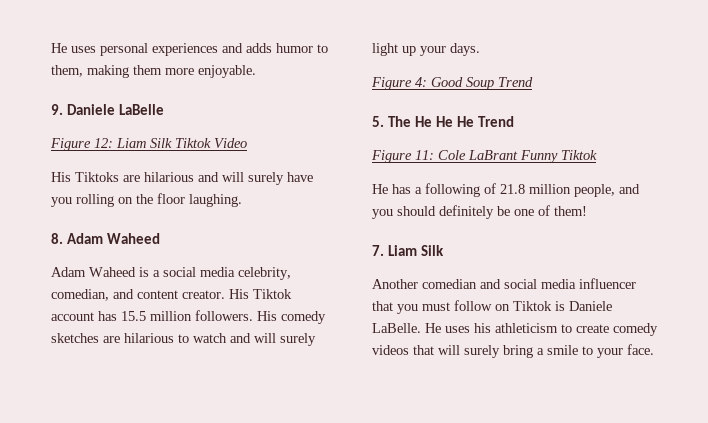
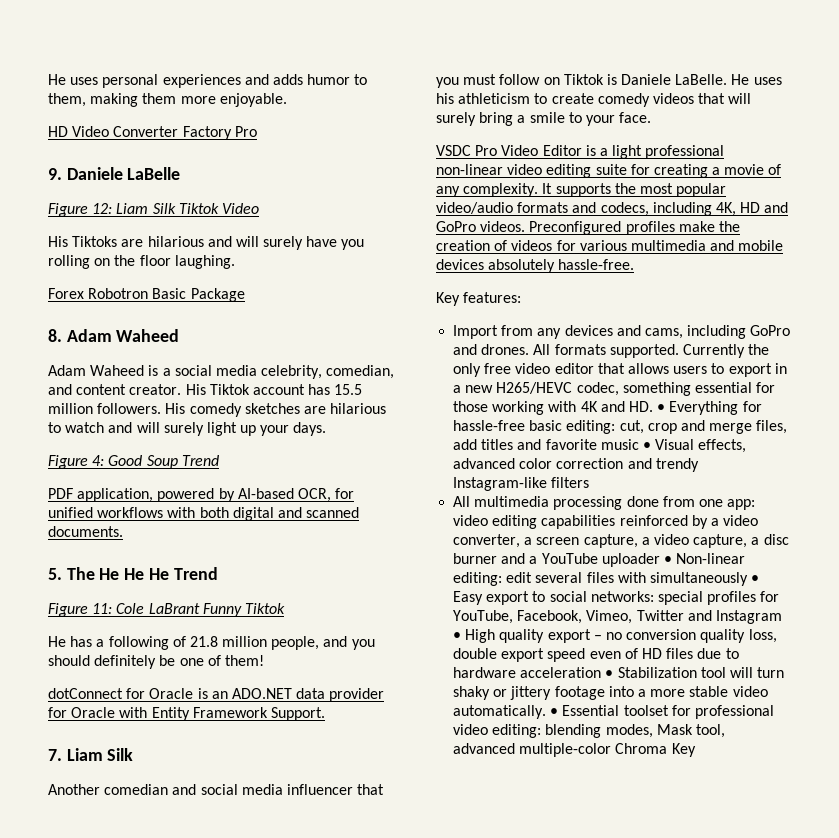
+ HD Video Converter Factory Pro
+ Forex Robotron Basic Package
+ PDF application, powered by AI-based OCR, for unified workflows with both digital and scanned documents.
+ dotConnect for Oracle is an ADO.NET data provider for Oracle with Entity Framework Support.
+ VSDC Pro Video Editor is a light professional non-linear video editing suite for creating a movie of any complexity. It supports the most popular video/audio formats and codecs, including 4K, HD and GoPro videos. Preconfigured profiles make the creation of videos for various multimedia and mobile devices absolutely hassle-free.
+ Key features:
+ Import from any devices and cams, including GoPro and drones. All formats supported. Сurrently the only free video editor that allows users to export in a new H265/HEVC codec, something essential for those working with 4K and HD. • Everything for hassle-free basic editing: cut, crop and merge files, add titles and favorite music • Visual effects, advanced color correction and trendy Instagram-like filters
+ All multimedia processing done from one app: video editing capabilities reinforced by a video converter, a screen capture, a video capture, a disc burner and a YouTube uploader • Non-linear editing: edit several files with simultaneously • Easy export to social networks: special profiles for YouTube, Facebook, Vimeo, Twitter and Instagram • High quality export – no conversion quality loss, double export speed even of HD files due to hardware acceleration • Stabilization tool will turn shaky or jittery footage into a more stable video automatically. • Essential toolset for professional video editing: blending modes, Mask tool, advanced multiple-color Chroma Key

